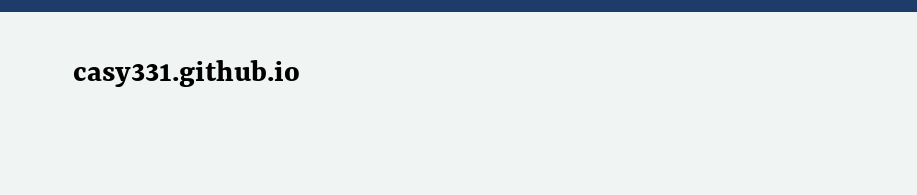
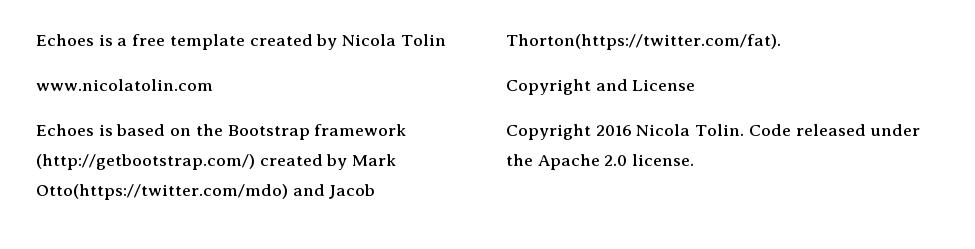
- casy331.github.io
+ Echoes is a free template created by Nicola Tolin
+ www.nicolatolin.com
+ Echoes is based on the Bootstrap framework (http://getbootstrap.com/) created by Mark Otto(https://twitter.com/mdo) and Jacob Thorton(https://twitter.com/fat).
+ Copyright and License
+ Copyright 2016 Nicola Tolin. Code released under the Apache 2.0 license.

